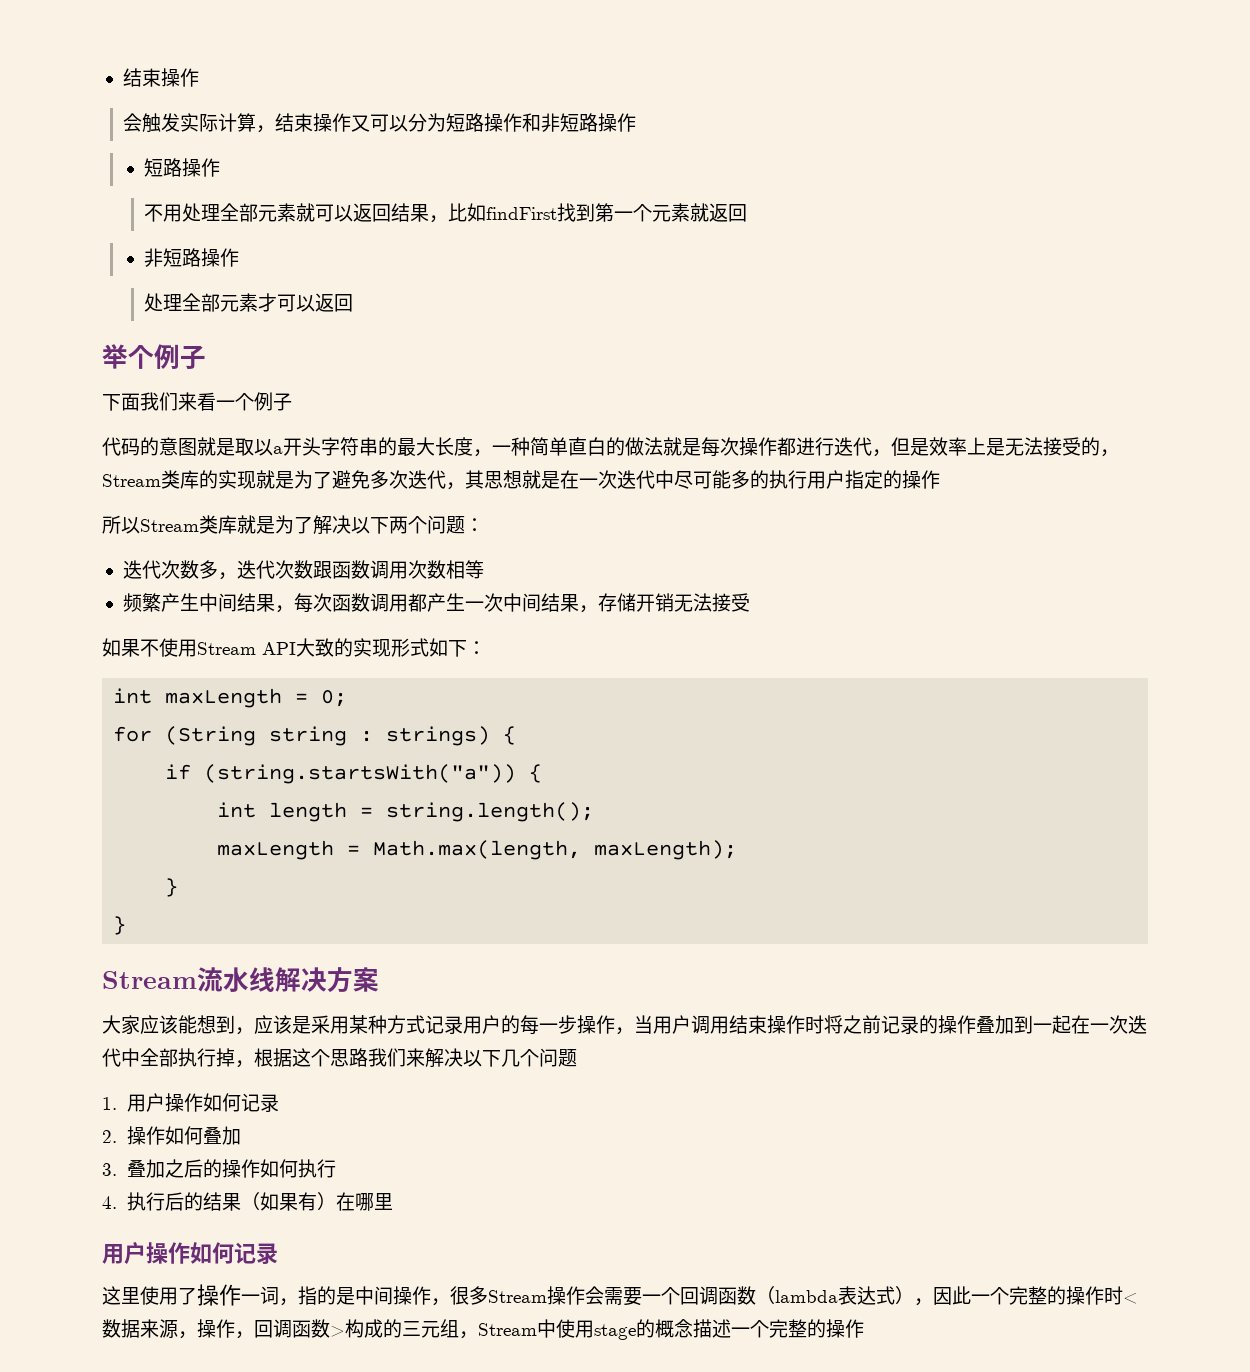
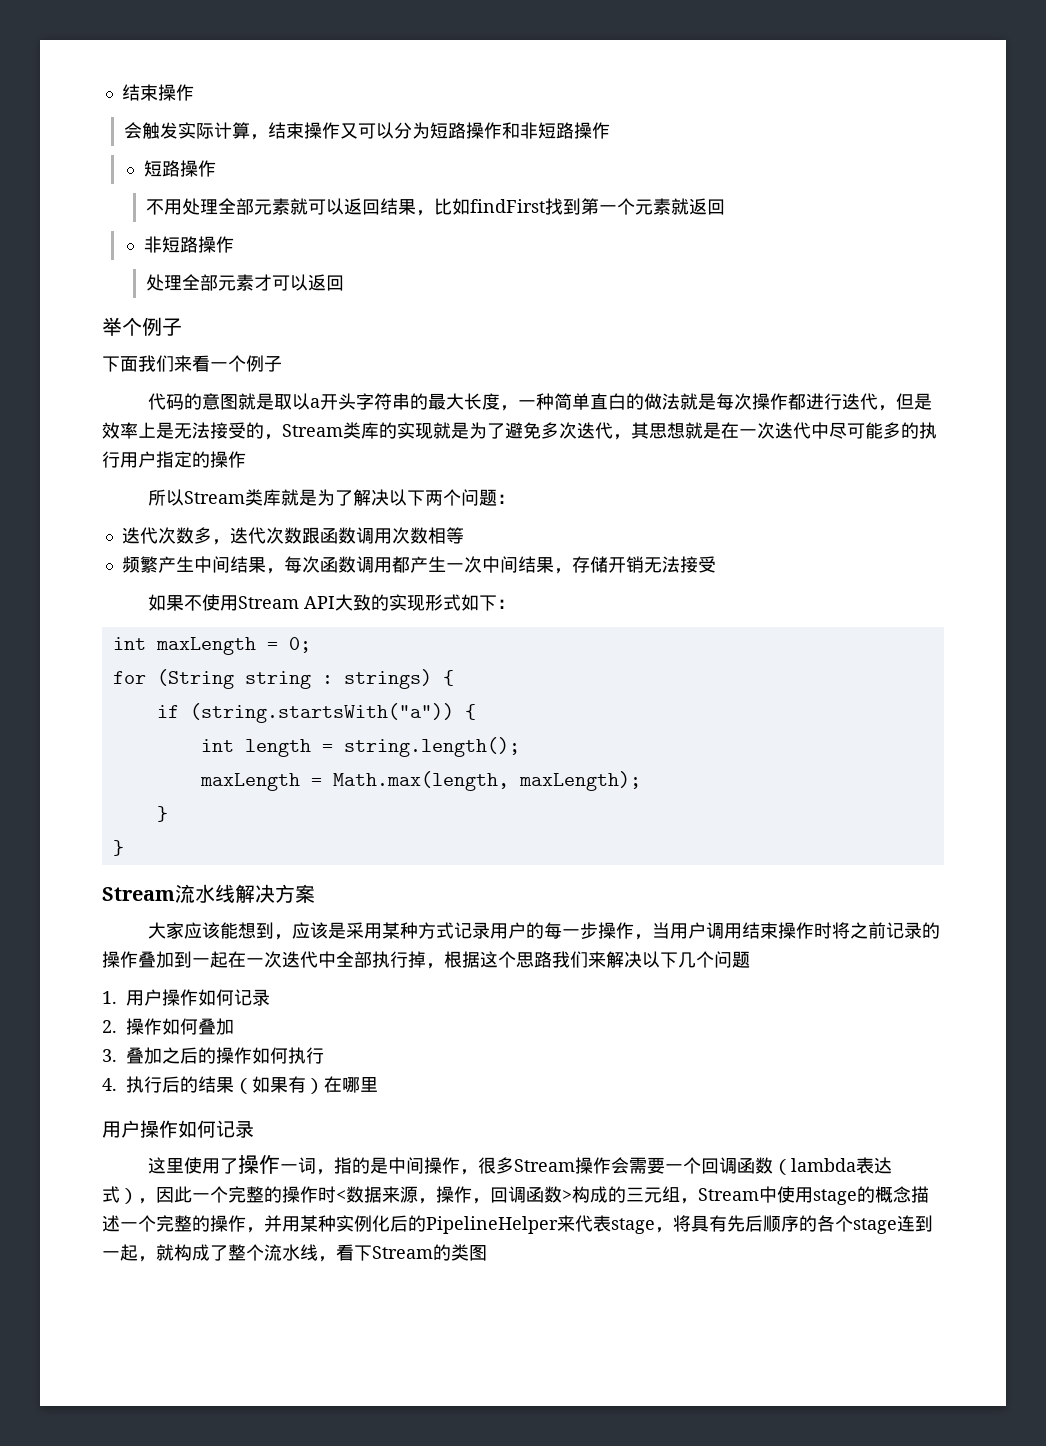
- 这里使用了操作一词，指的是中间操作，很多Stream操作会需要一个回调函数（lambda表达式），因此一个完整的操作时<数据来源，操作，回调函数>构成的三元组，Stream中使用stage的概念描述一个完整的操作
+ 这里使用了操作一词，指的是中间操作，很多Stream操作会需要一个回调函数（lambda表达式），因此一个完整的操作时<数据来源，操作，回调函数>构成的三元组，Stream中使用stage的概念描述一个完整的操作，并用某种实例化后的PipelineHelper来代表stage，将具有先后顺序的各个stage连到一起，就构成了整个流水线，看下Stream的类图

